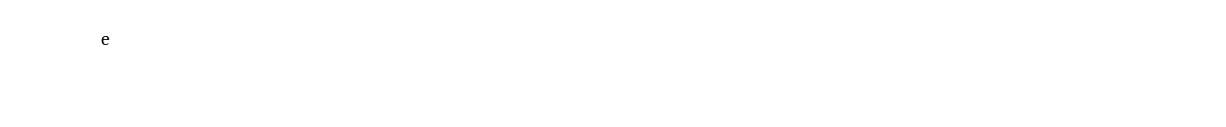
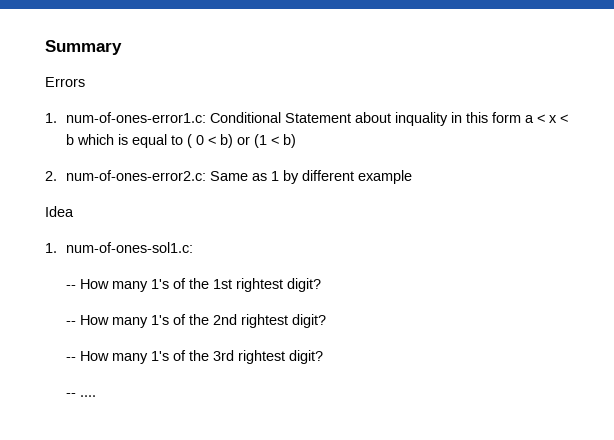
- e
+ Summary
+ Errors
+ 1. num-of-ones-error1.c: Conditional Statement about inquality in this form a < x < b which is equal to ( 0 < b) or (1 < b)
+ 2. num-of-ones-error2.c: Same as 1 by different example
+ Idea
+ 1. num-of-ones-sol1.c:
+ -- How many 1's of the 1st rightest digit?
+ -- How many 1's of the 2nd rightest digit?
+ -- How many 1's of the 3rd rightest digit?
+ -- ....

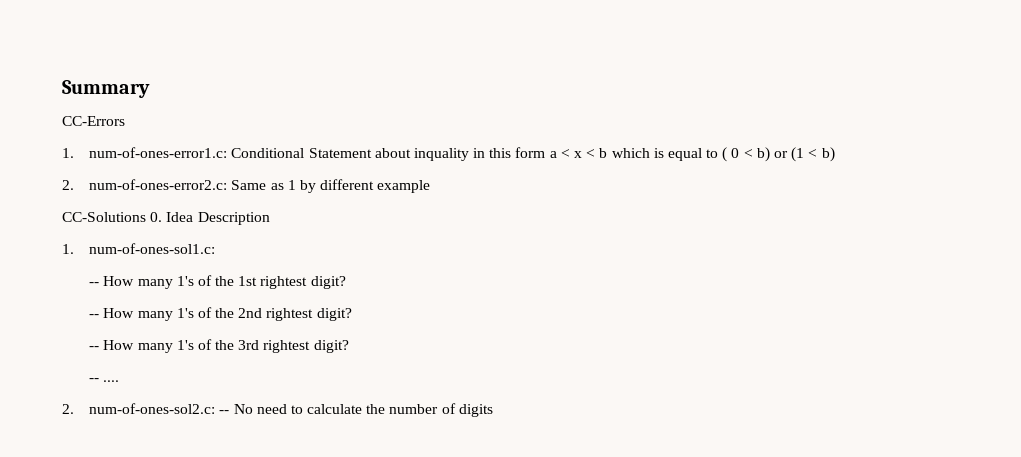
- Errors
+ CC-Errors
- Idea
+ CC-Solutions 0. Idea Description
+ 2. num-of-ones-sol2.c: -- No need to calculate the number of digits

